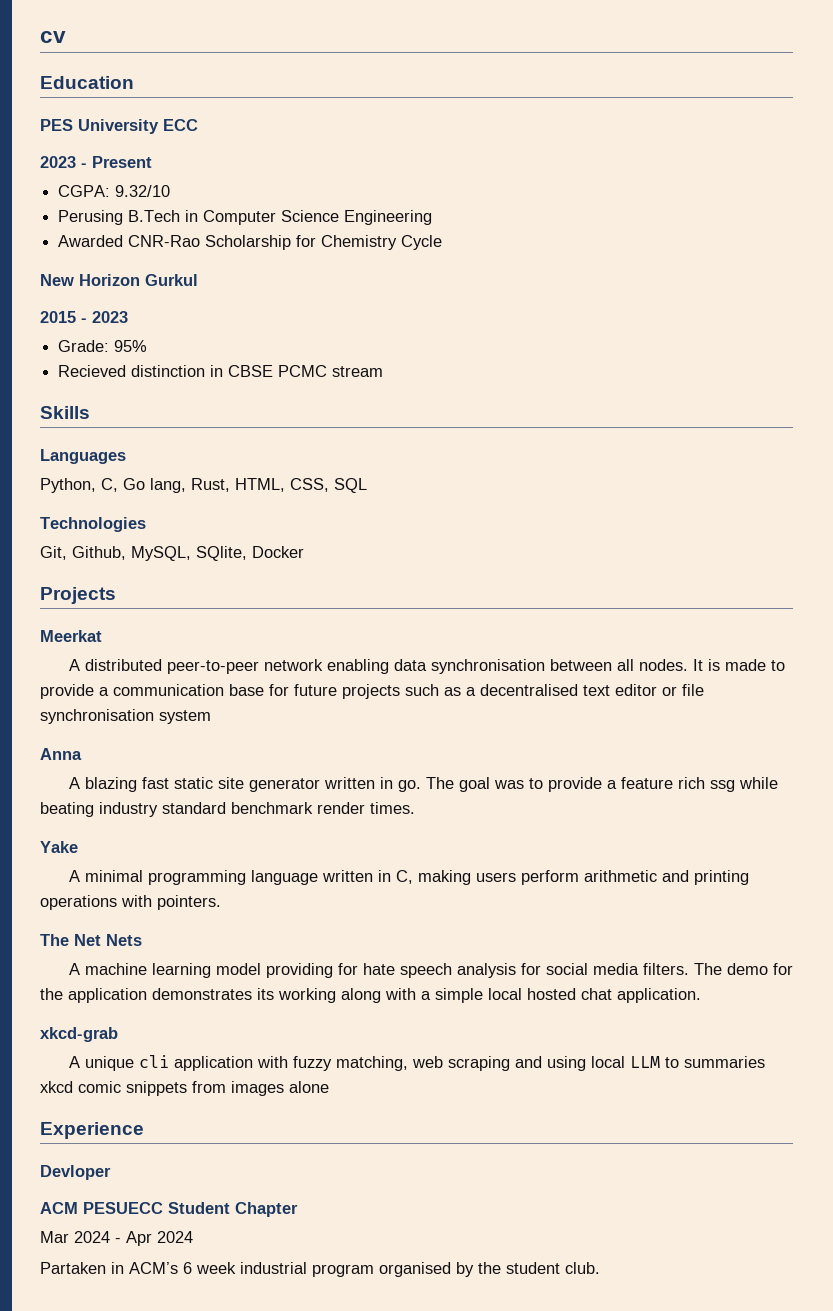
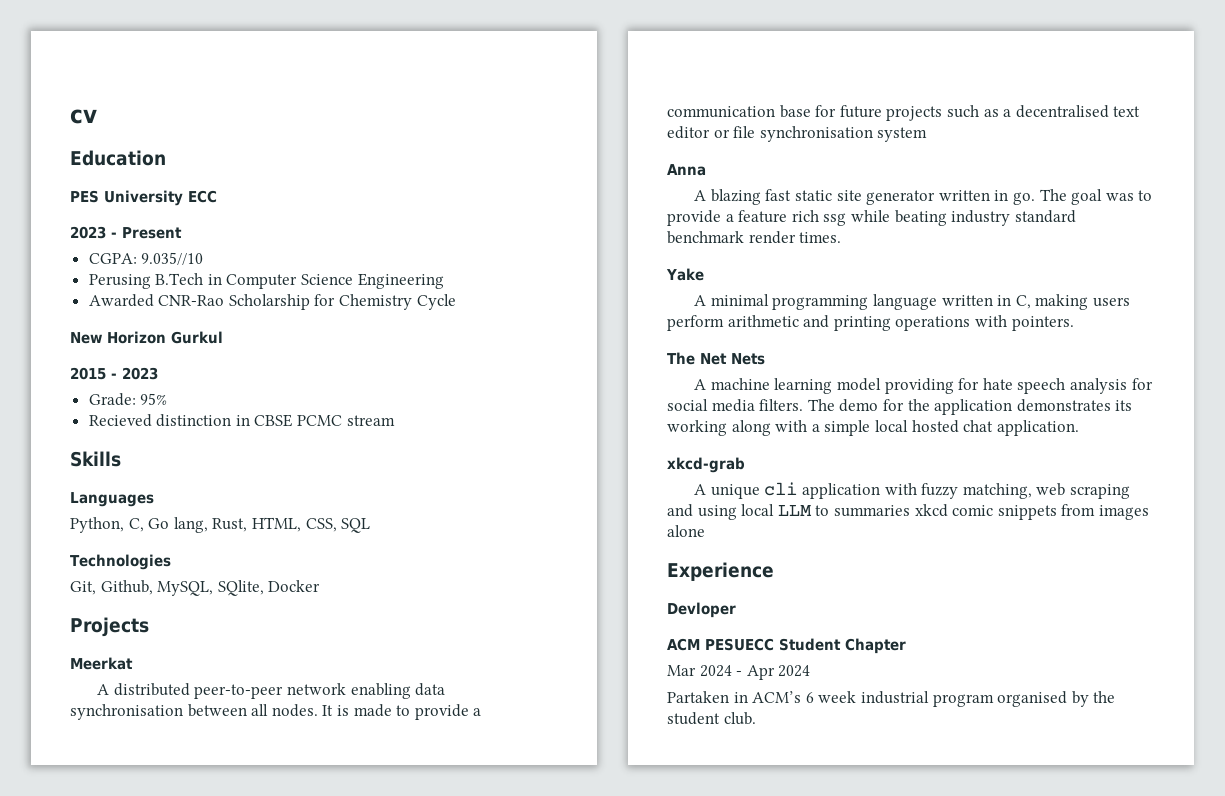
- CGPA: 9.32/10
+ CGPA: 9.035//10

